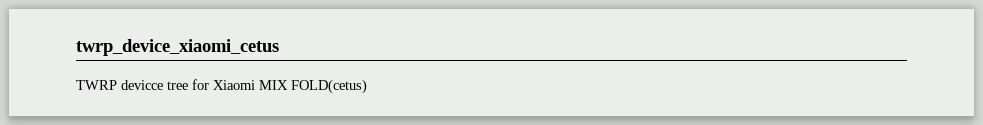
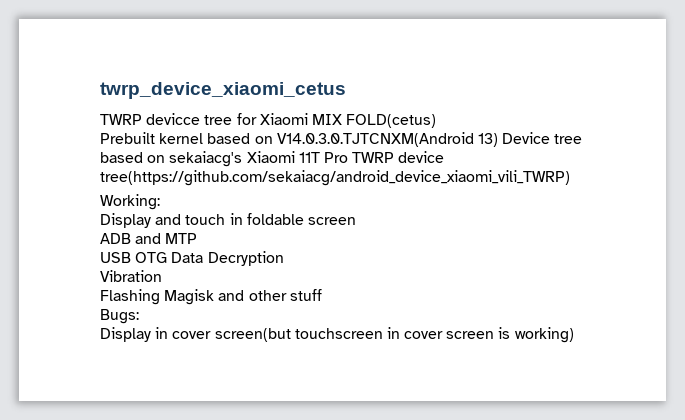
+ Prebuilt kernel based on V14.0.3.0.TJTCNXM(Android 13) Device tree based on sekaiacg's Xiaomi 11T Pro TWRP device tree(https://github.com/sekaiacg/android_device_xiaomi_vili_TWRP)
+ Working:
+ Display and touch in foldable screen
+ ADB and MTP
+ USB OTG Data Decryption
+ Vibration
+ Flashing Magisk and other stuff
+ Bugs:
+ Display in cover screen(but touchscreen in cover screen is working)

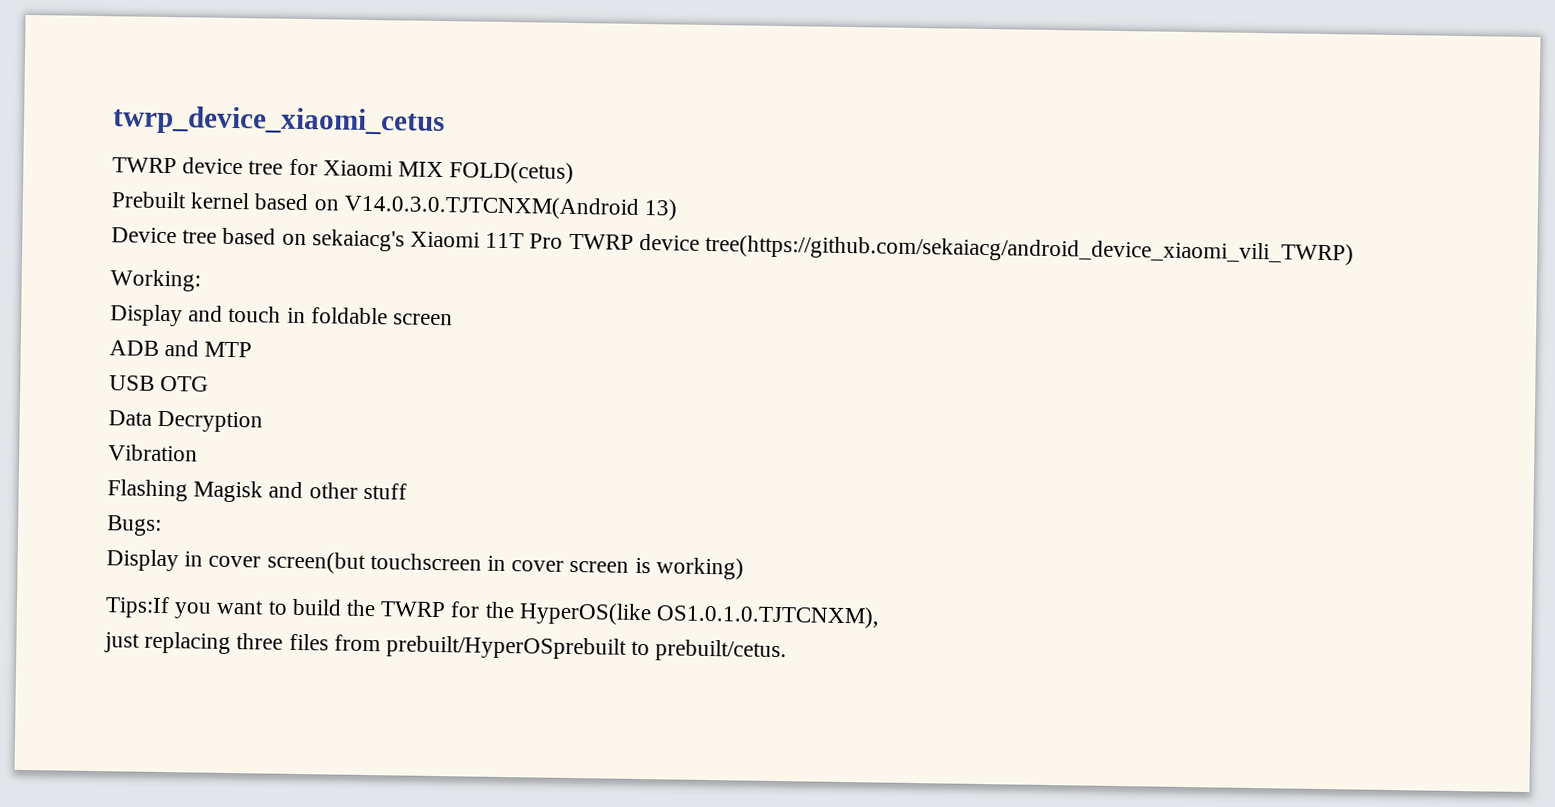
- TWRP devicce tree for Xiaomi MIX FOLD(cetus)
+ TWRP device tree for Xiaomi MIX FOLD(cetus)
- Prebuilt kernel based on V14.0.3.0.TJTCNXM(Android 13) Device tree based on sekaiacg's Xiaomi 11T Pro TWRP device tree(https://github.com/sekaiacg/android_device_xiaomi_vili_TWRP)
+ Prebuilt kernel based on V14.0.3.0.TJTCNXM(Android 13)
+ Device tree based on sekaiacg's Xiaomi 11T Pro TWRP device tree(https://github.com/sekaiacg/android_device_xiaomi_vili_TWRP)
- USB OTG Data Decryption
+ USB OTG
+ Data Decryption
+ Tips:If you want to build the TWRP for the HyperOS(like OS1.0.1.0.TJTCNXM),
+ just replacing three files from prebuilt/HyperOSprebuilt to prebuilt/cetus.

